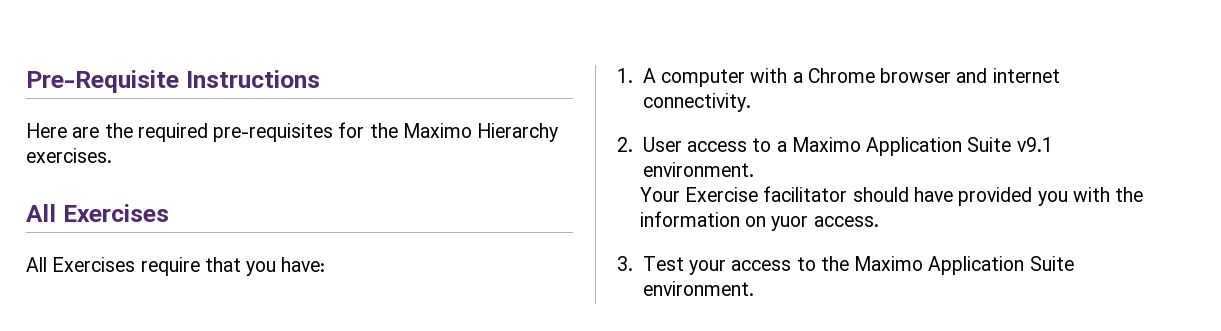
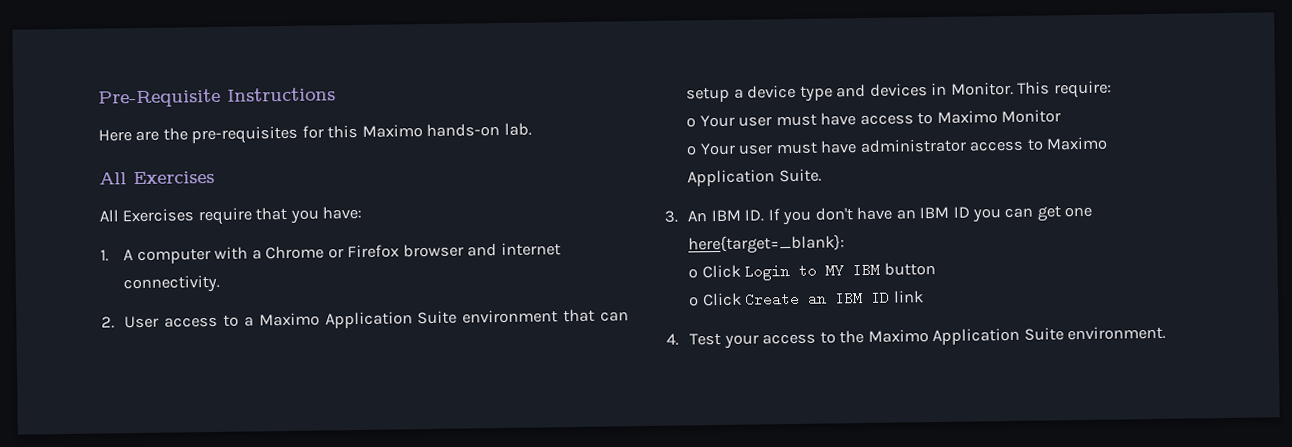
- Here are the required pre-requisites for the Maximo Hierarchy exercises.
+ Here are the pre-requisites for this Maximo hands-on lab.
- 1. A computer with a Chrome browser and internet connectivity.
+ 1. A computer with a Chrome or Firefox browser and internet connectivity.
- 2. User access to a Maximo Application Suite v9.1 environment.
- Your Exercise facilitator should have provided you with the information on yuor access.
- 3. Test your access to the Maximo Application Suite environment.
+ 2. User access to a Maximo Application Suite environment that can setup a device type and devices in Monitor. This require:
+ o Your user must have access to Maximo Monitor
+ o Your user must have administrator access to Maximo Application Suite.
+ 3. An IBM ID. If you don't have an IBM ID you can get one here{target=_blank}:
+ o Click Login to MY IBM button
+ o Click Create an IBM ID link
+ 4. Test your access to the Maximo Application Suite environment.

